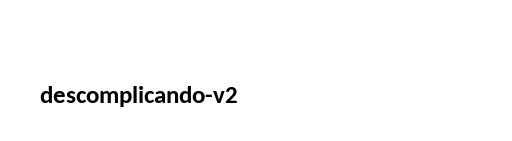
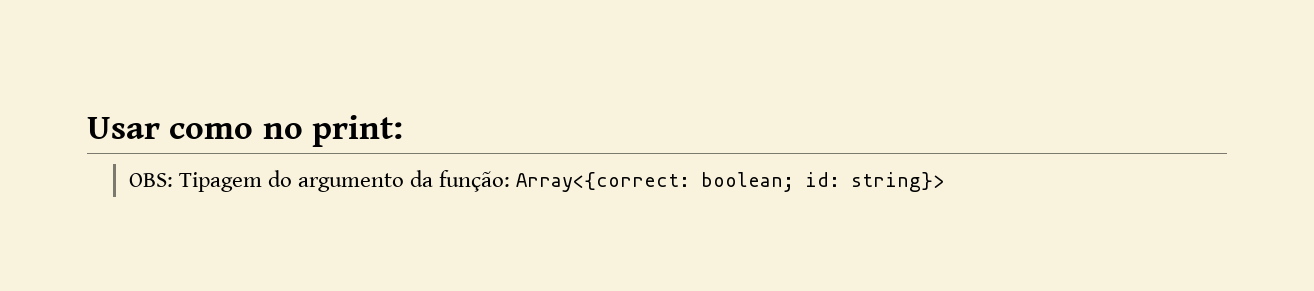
- descomplicando-v2
+ Usar como no print:
+ OBS: Tipagem do argumento da função: Array<{correct: boolean; id: string}>

